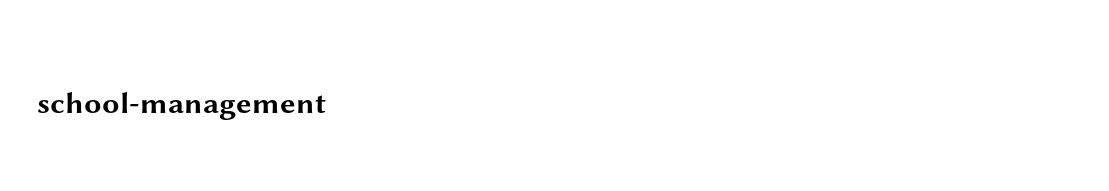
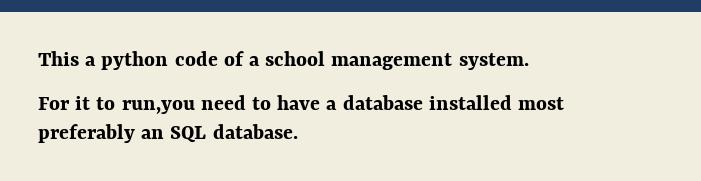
- school-management
+ This a python code of a school management system.
+ For it to run,you need to have a database installed most preferably an SQL database.

